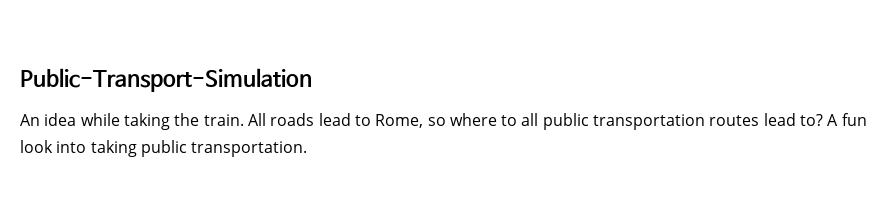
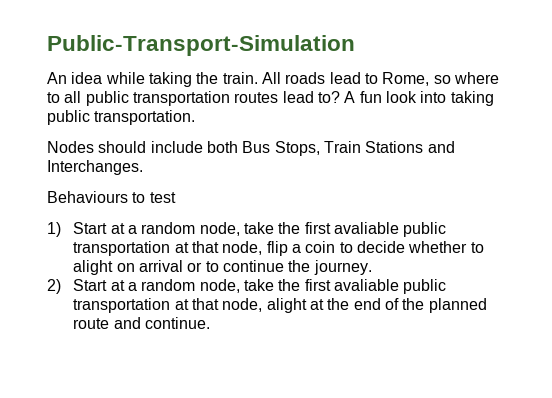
+ Nodes should include both Bus Stops, Train Stations and Interchanges.
+ Behaviours to test
+ 1) Start at a random node, take the first avaliable public transportation at that node, flip a coin to decide whether to alight on arrival or to continue the journey.
+ 2) Start at a random node, take the first avaliable public transportation at that node, alight at the end of the planned route and continue.

